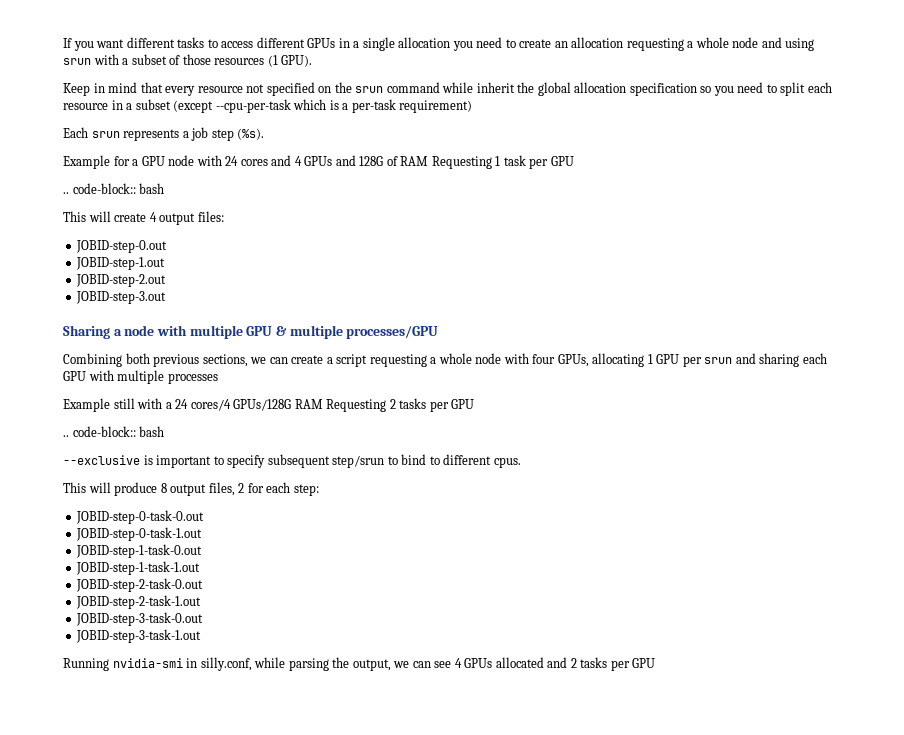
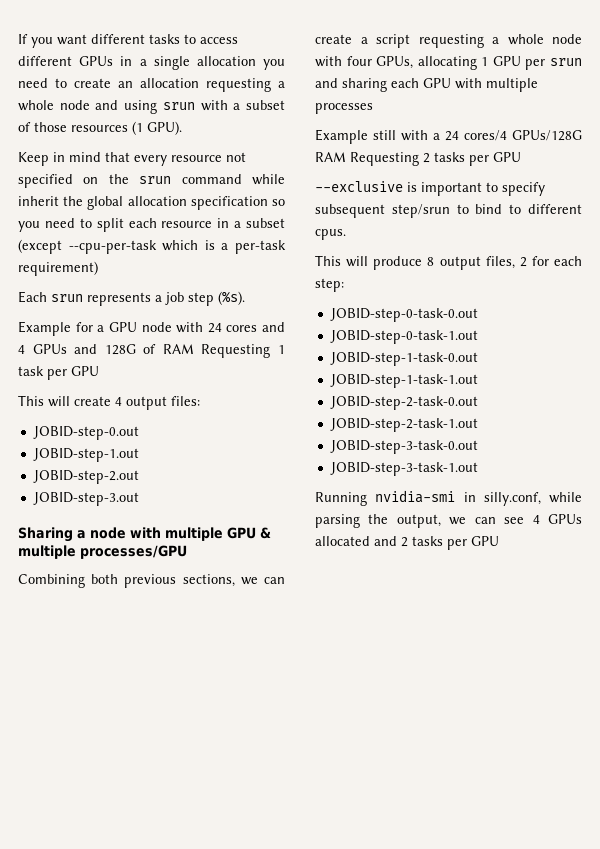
  Example for a GPU node with 24 cores and 4 GPUs and 128G of RAM Requesting 1 task per GPU
- .. code-block:: bash
  Example still with a 24 cores/4 GPUs/128G RAM Requesting 2 tasks per GPU
- .. code-block:: bash

